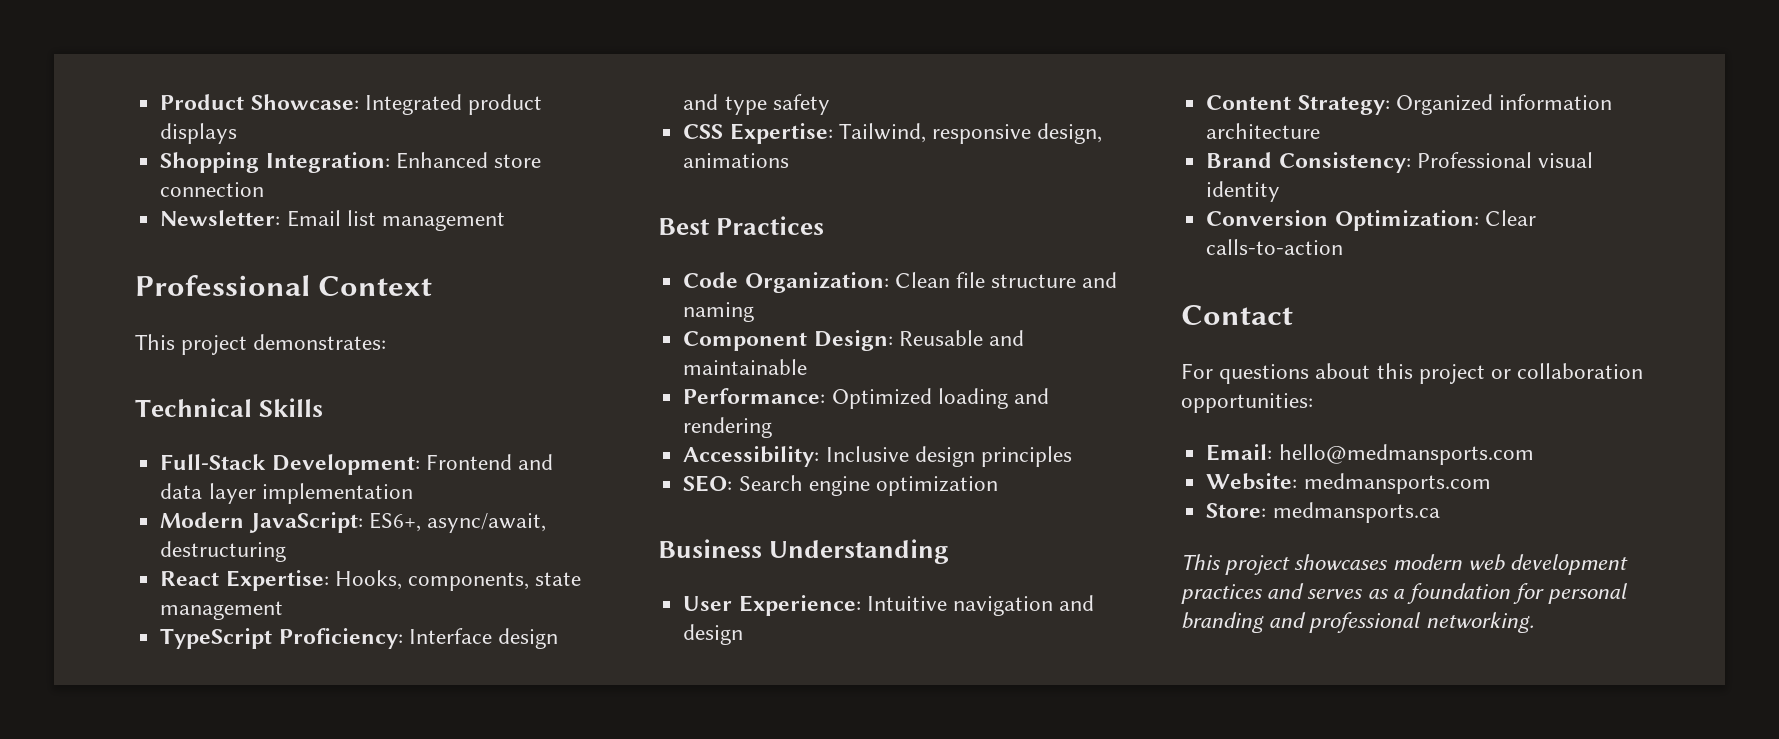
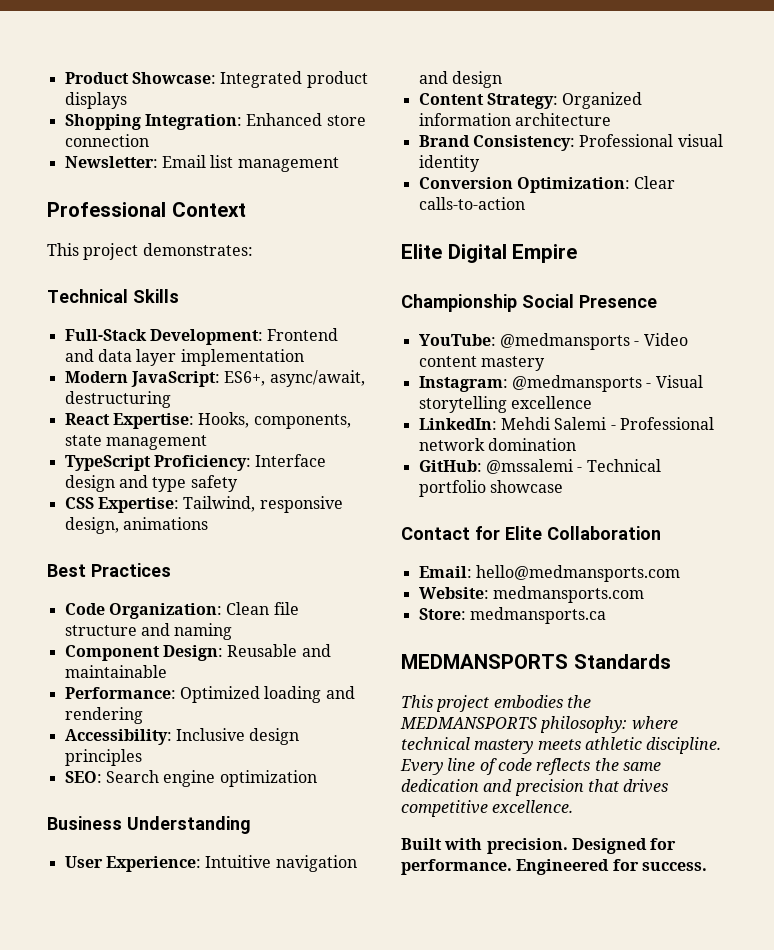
- Contact
- For questions about this project or collaboration opportunities:
+ Elite Digital Empire
+ Championship Social Presence
+ YouTube: @medmansports - Video content mastery
+ Instagram: @medmansports - Visual storytelling excellence
+ LinkedIn: Mehdi Salemi - Professional network domination
+ GitHub: @mssalemi - Technical portfolio showcase
+ Contact for Elite Collaboration
- This project showcases modern web development practices and serves as a foundation for personal branding and professional networking.
+ MEDMANSPORTS Standards
+ This project embodies the MEDMANSPORTS philosophy: where technical mastery meets athletic discipline. Every line of code reflects the same dedication and precision that drives competitive excellence.
+ Built with precision. Designed for performance. Engineered for success.

